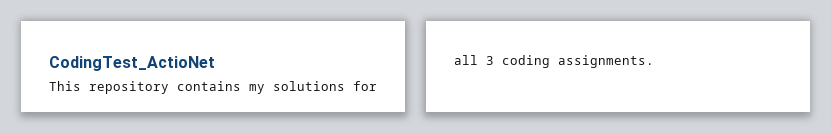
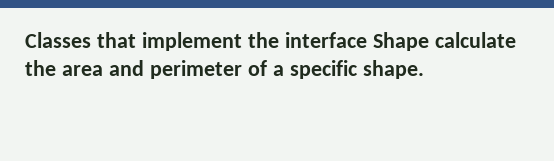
- CodingTest_ActioNet
- This repository contains my solutions for all 3 coding assignments.
+ Classes that implement the interface Shape calculate the area and perimeter of a specific shape.

